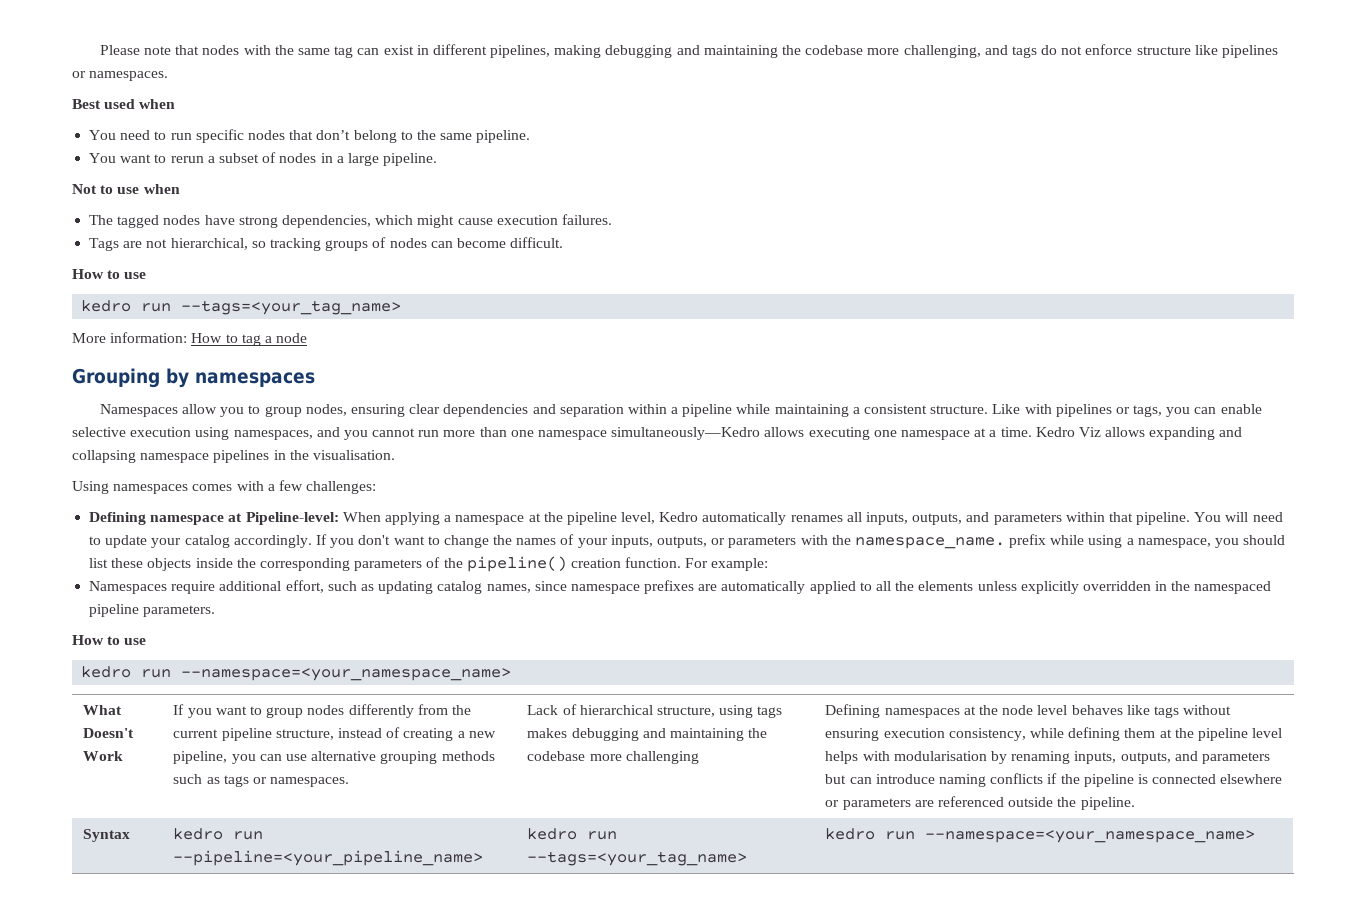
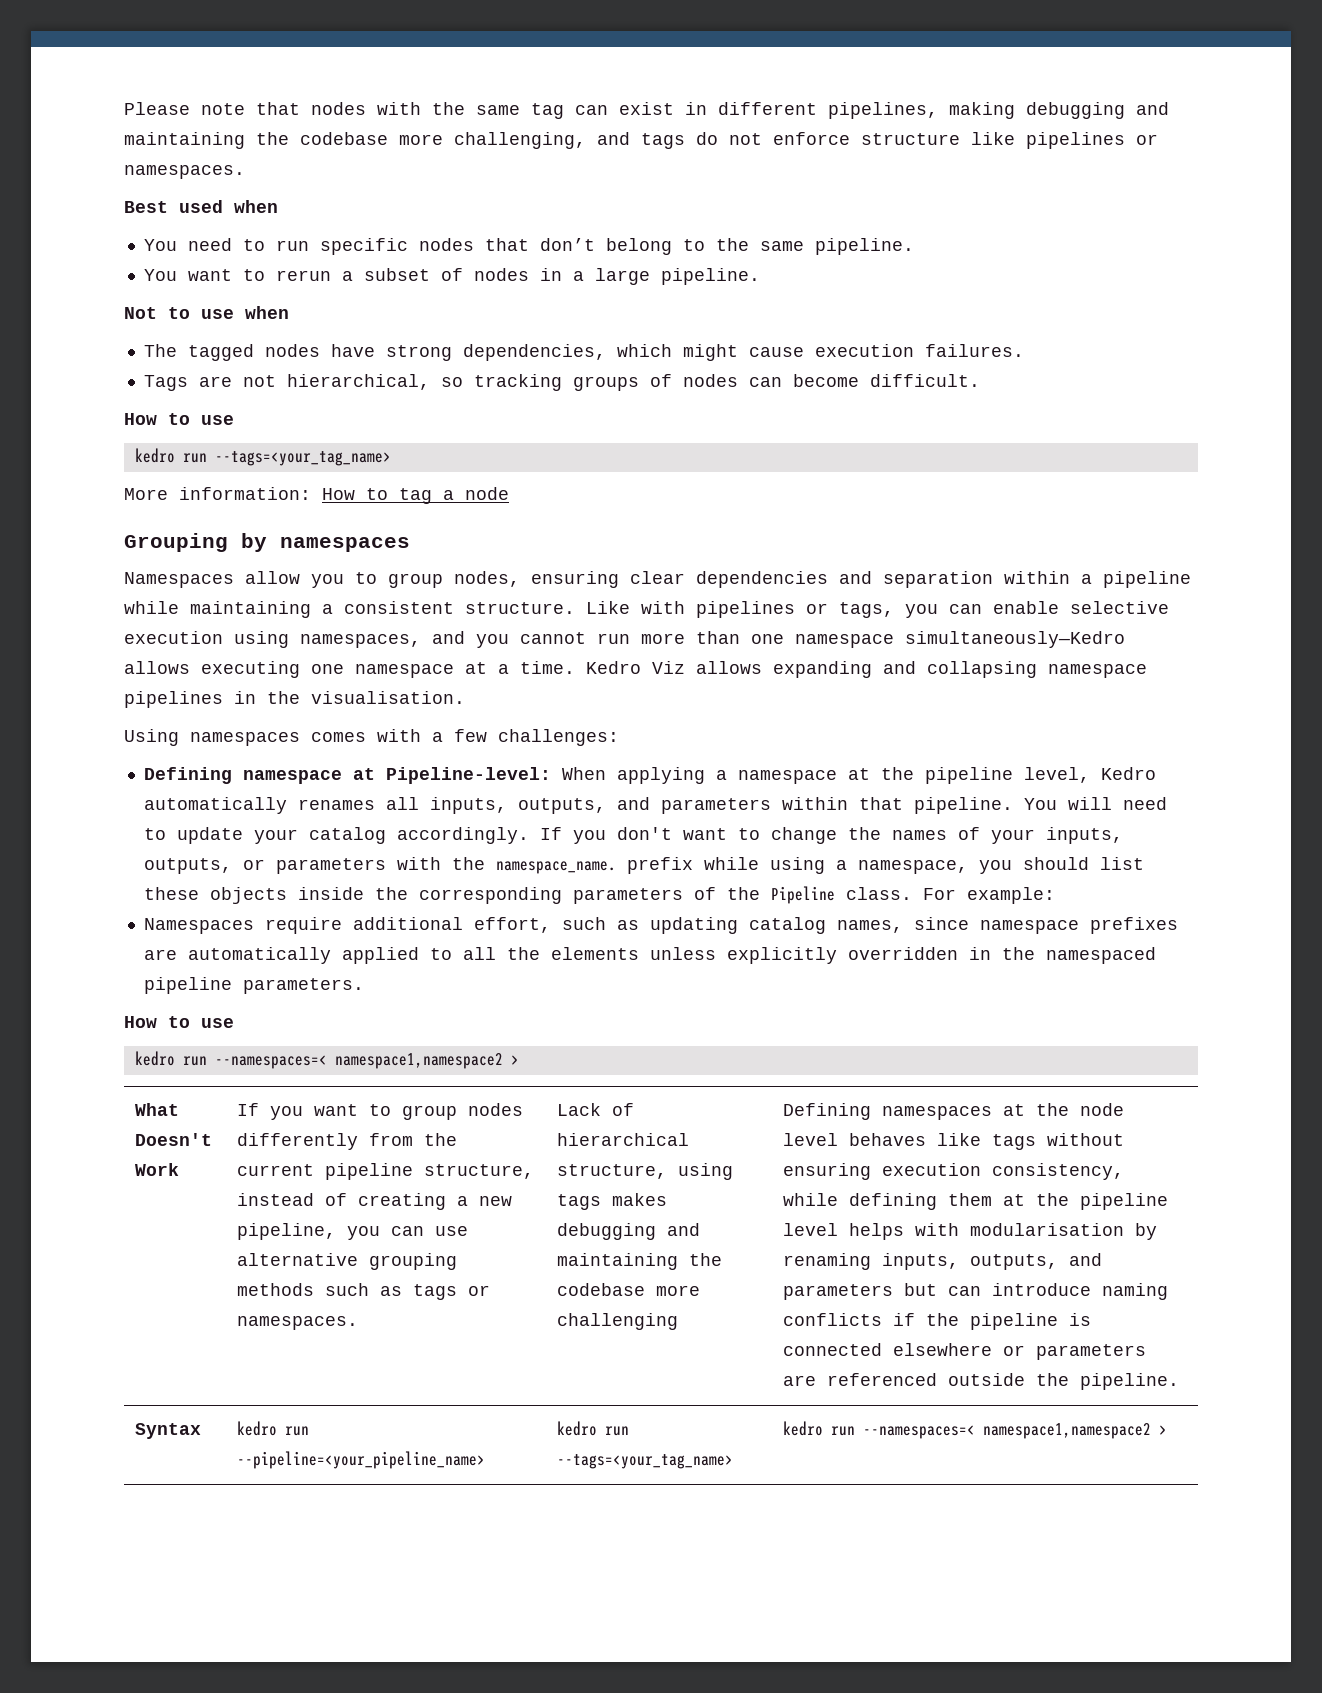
- If you don't want to change the names of your inputs, outputs, or parameters with the namespace_name. prefix while using a namespace, you should list these objects inside the corresponding parameters of the pipeline() creation function.
+ If you don't want to change the names of your inputs, outputs, or parameters with the namespace_name. prefix while using a namespace, you should list these objects inside the corresponding parameters of the Pipeline class.
  Namespaces require additional effort, such as updating catalog names, since namespace prefixes are automatically applied to all the elements unless explicitly overridden in the namespaced pipeline parameters.
  How to use
- kedro run --namespace=<your_namespace_name>
+ kedro run --namespaces=< namespace1,namespace2 >
- Syntax | kedro run --pipeline=<your_pipeline_name> | kedro run --tags=<your_tag_name> | kedro run --namespace=<your_namespace_name>
+ Syntax | kedro run --pipeline=<your_pipeline_name> | kedro run --tags=<your_tag_name> | kedro run --namespaces=< namespace1,namespace2 >

